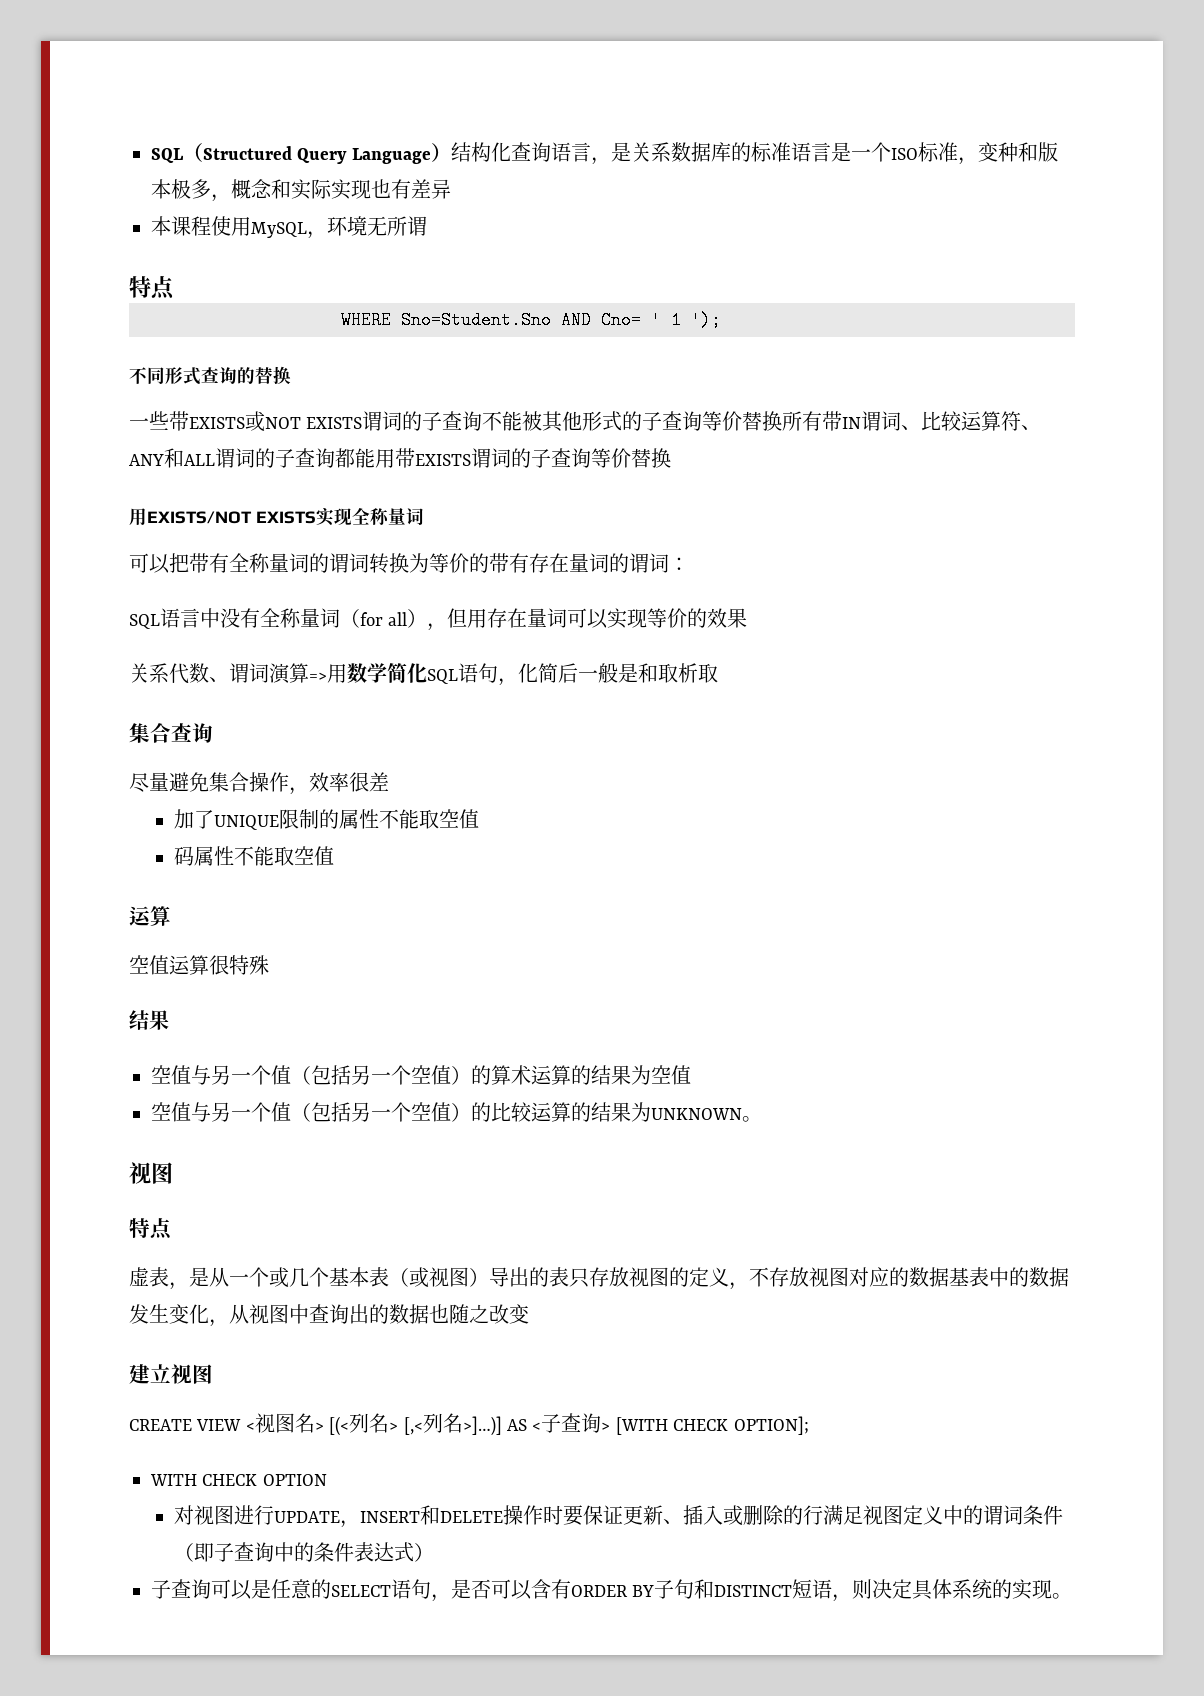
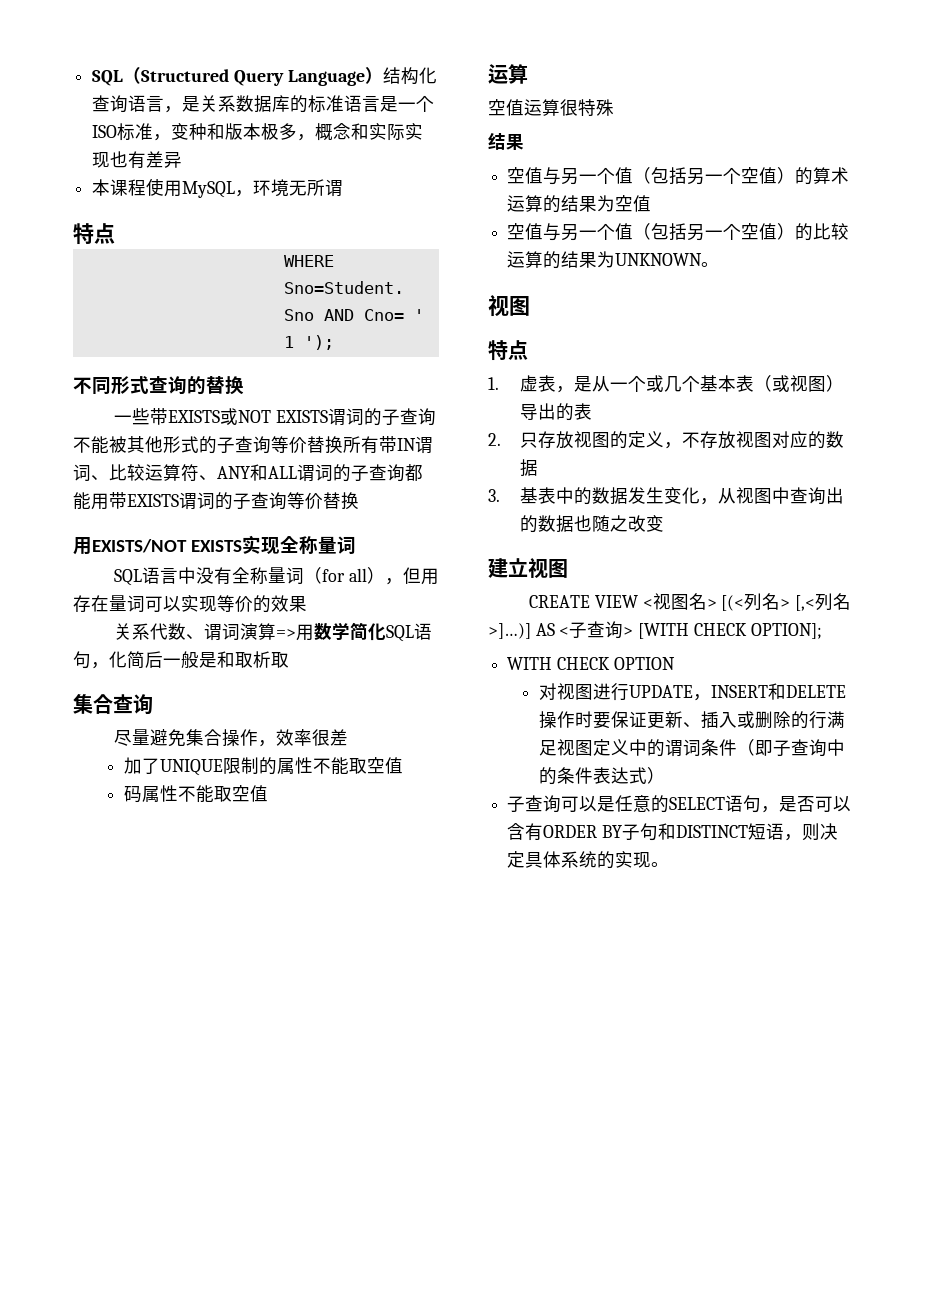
- 可以把带有全称量词的谓词转换为等价的带有存在量词的谓词：
- 虚表，是从一个或几个基本表（或视图）导出的表只存放视图的定义，不存放视图对应的数据基表中的数据发生变化，从视图中查询出的数据也随之改变
+ 1.虚表，是从一个或几个基本表（或视图）导出的表
+ 2.只存放视图的定义，不存放视图对应的数据
+ 3.基表中的数据发生变化，从视图中查询出的数据也随之改变

